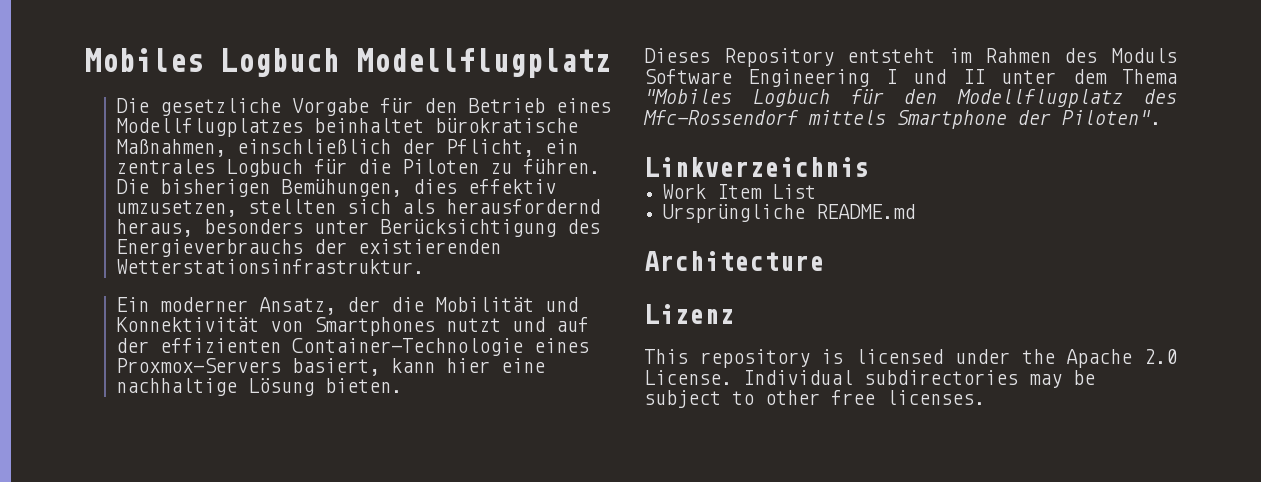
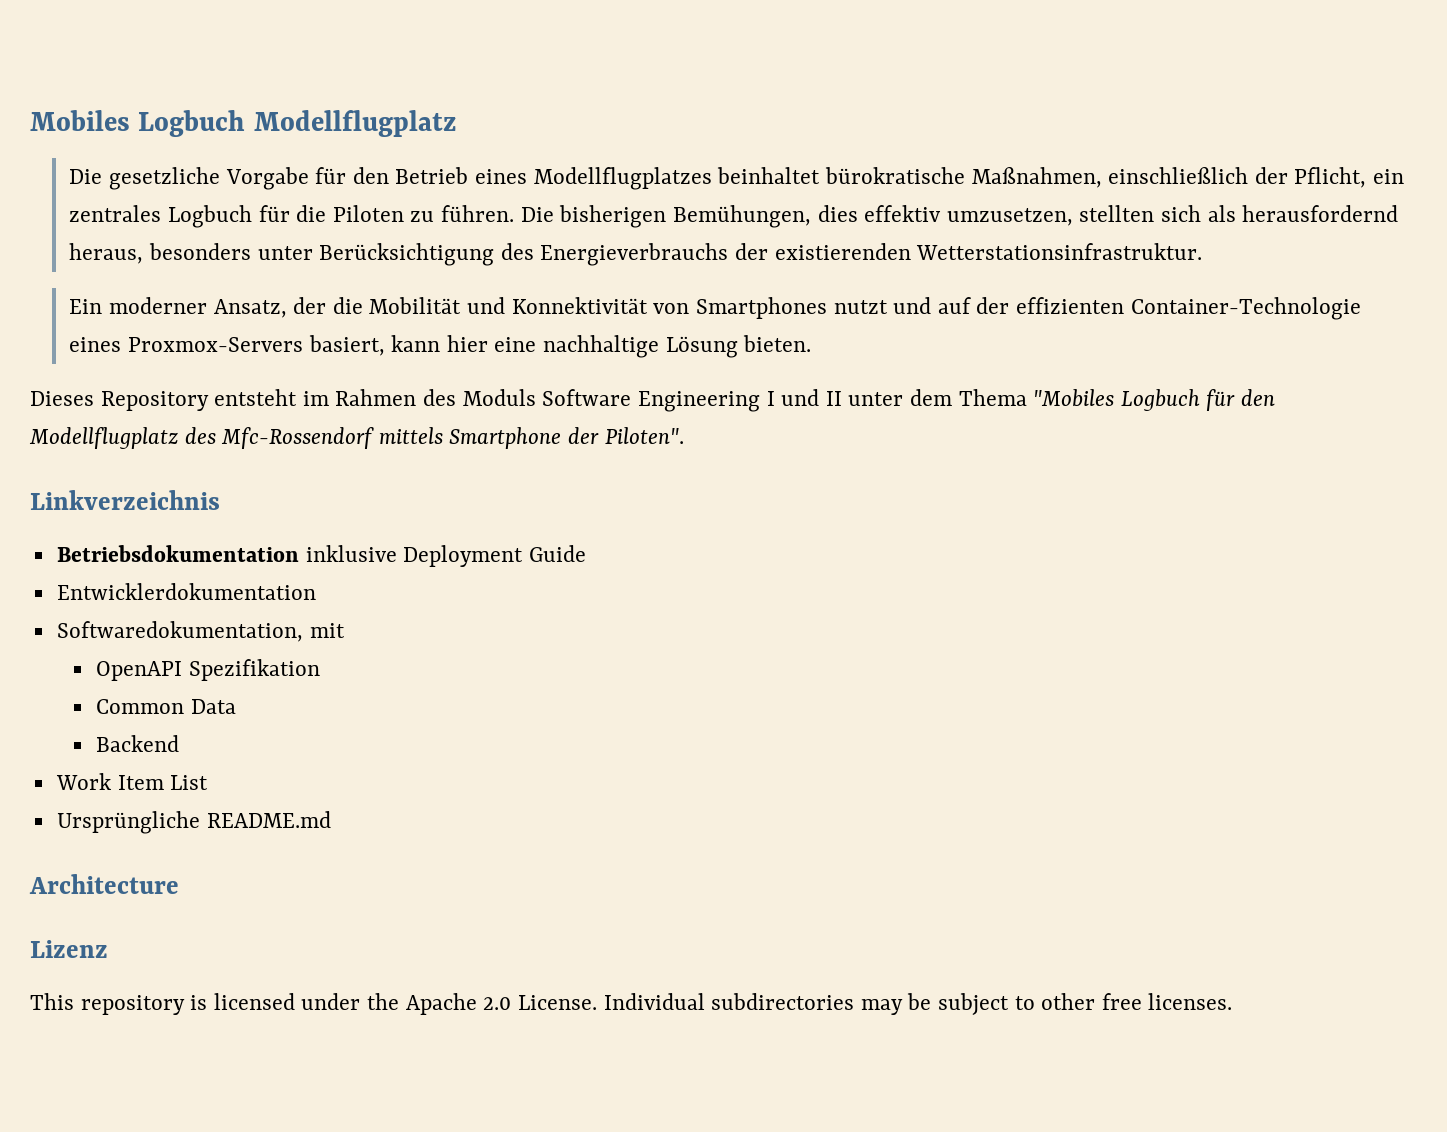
+ Betriebsdokumentation inklusive Deployment Guide
+ Entwicklerdokumentation
+ Softwaredokumentation, mit
+ OpenAPI Spezifikation
+ Common Data
+ Backend

